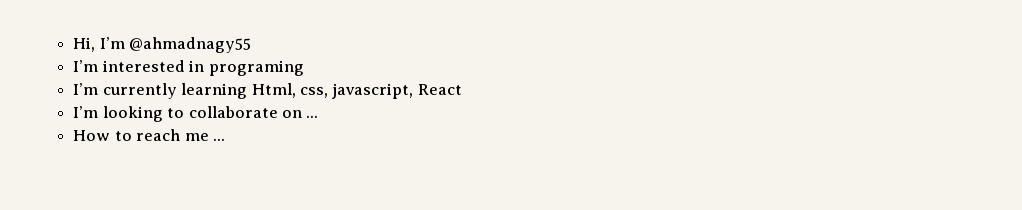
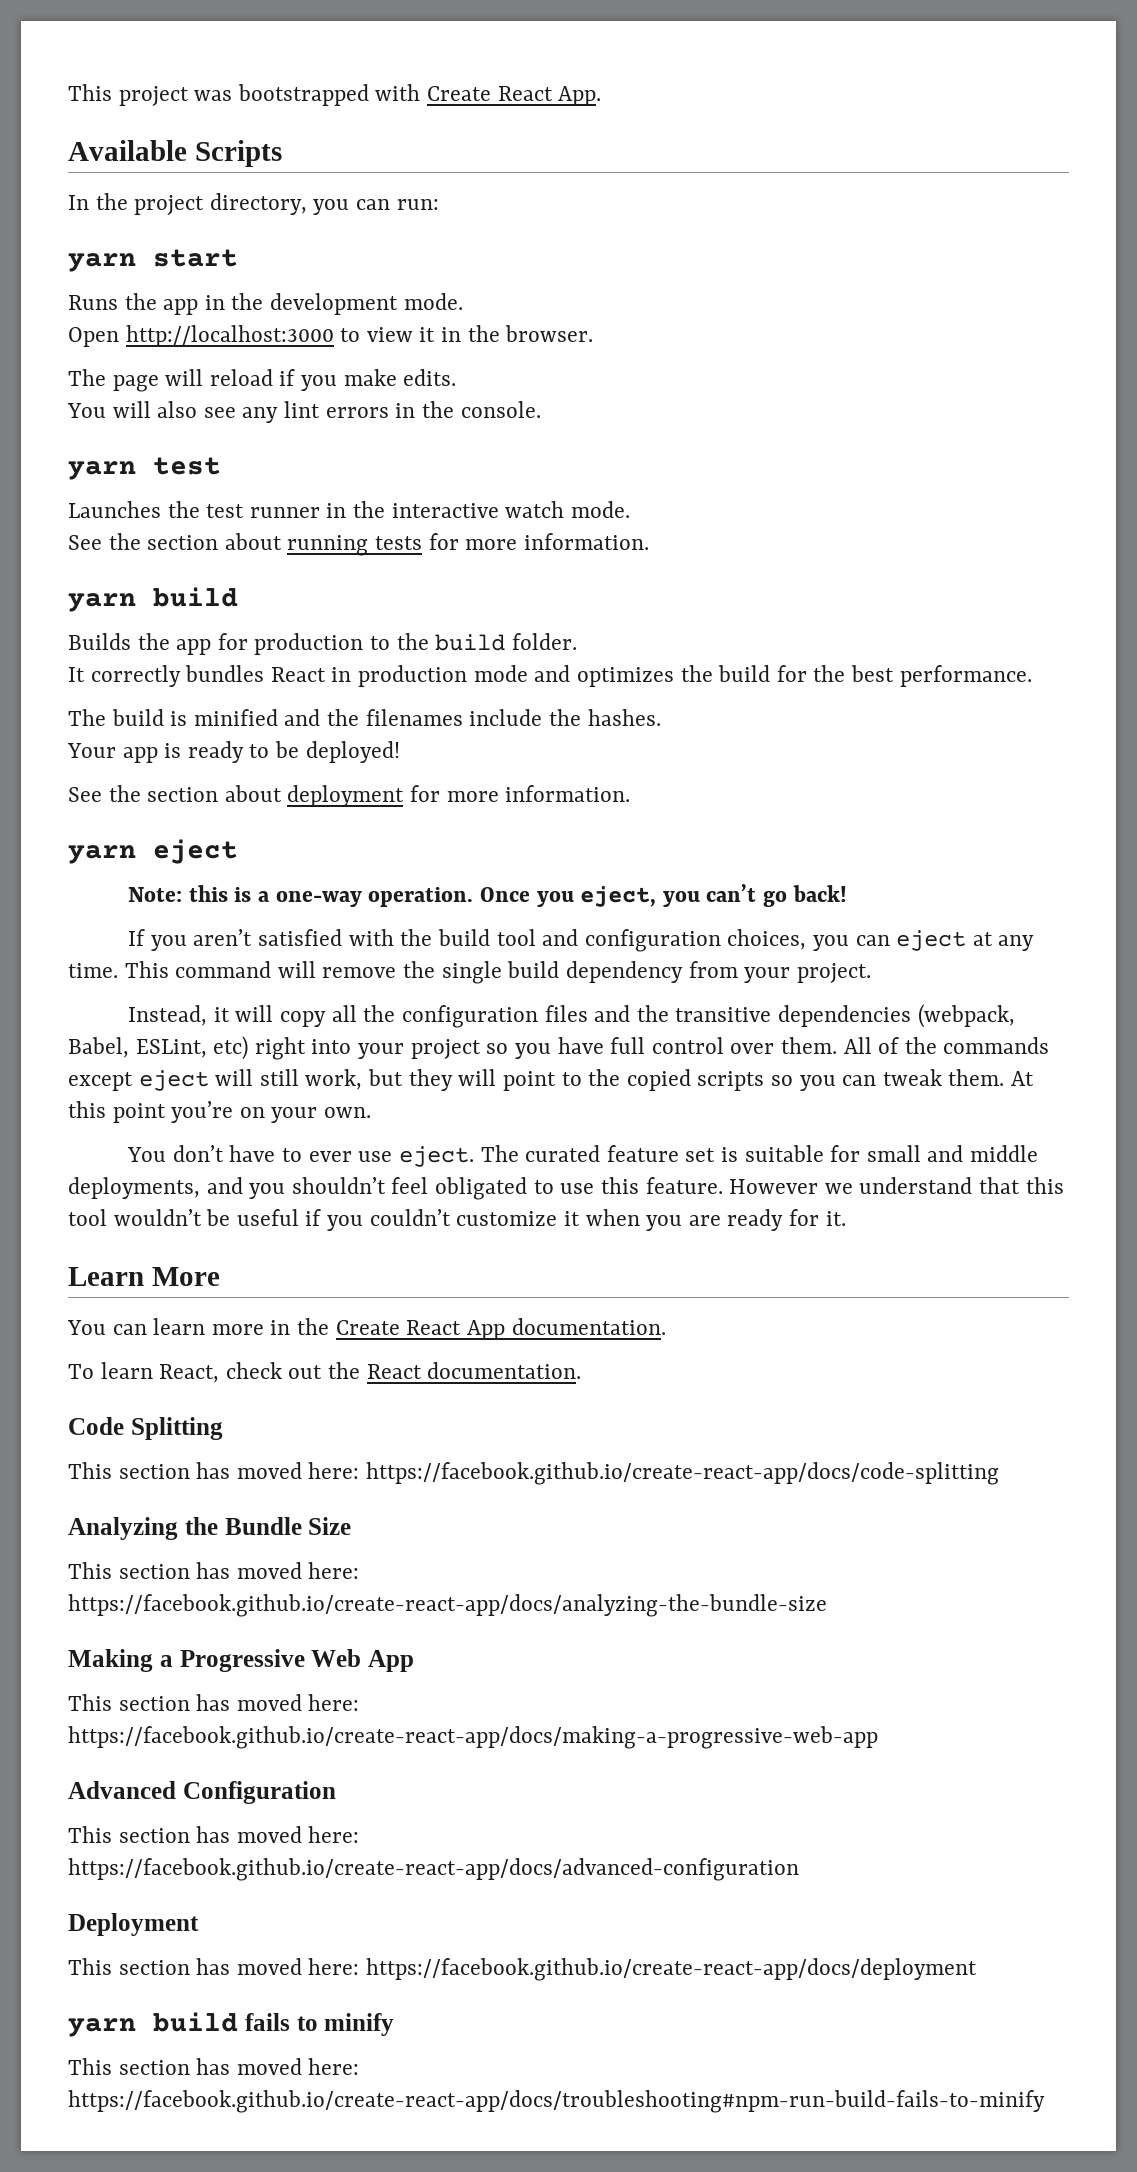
- Hi, I’m @ahmadnagy55
- I’m interested in programing
- I’m currently learning Html, css, javascript, React
- I’m looking to collaborate on ...
- How to reach me ...
+ This project was bootstrapped with Create React App.
+ Available Scripts
+ In the project directory, you can run:
+ yarn start
+ Runs the app in the development mode.
+ Open http://localhost:3000 to view it in the browser.
+ The page will reload if you make edits.
+ You will also see any lint errors in the console.
+ yarn test
+ Launches the test runner in the interactive watch mode.
+ See the section about running tests for more information.
+ yarn build
+ Builds the app for production to the build folder.
+ It correctly bundles React in production mode and optimizes the build for the best performance.
+ The build is minified and the filenames include the hashes.
+ Your app is ready to be deployed!
+ See the section about deployment for more information.
+ yarn eject
+ Note: this is a one-way operation. Once you eject, you can’t go back!
+ If you aren’t satisfied with the build tool and configuration choices, you can eject at any time. This command will remove the single build dependency from your project.
+ Instead, it will copy all the configuration files and the transitive dependencies (webpack, Babel, ESLint, etc) right into your project so you have full control over them. All of the commands except eject will still work, but they will point to the copied scripts so you can tweak them. At this point you’re on your own.
+ You don’t have to ever use eject. The curated feature set is suitable for small and middle deployments, and you shouldn’t feel obligated to use this feature. However we understand that this tool wouldn’t be useful if you couldn’t customize it when you are ready for it.
+ Learn More
+ You can learn more in the Create React App documentation.
+ To learn React, check out the React documentation.
+ Code Splitting
+ This section has moved here: https://facebook.github.io/create-react-app/docs/code-splitting
+ Analyzing the Bundle Size
+ This section has moved here: https://facebook.github.io/create-react-app/docs/analyzing-the-bundle-size
+ Making a Progressive Web App
+ This section has moved here: https://facebook.github.io/create-react-app/docs/making-a-progressive-web-app
+ Advanced Configuration
+ This section has moved here: https://facebook.github.io/create-react-app/docs/advanced-configuration
+ Deployment
+ This section has moved here: https://facebook.github.io/create-react-app/docs/deployment
+ yarn build fails to minify
+ This section has moved here: https://facebook.github.io/create-react-app/docs/troubleshooting#npm-run-build-fails-to-minify

